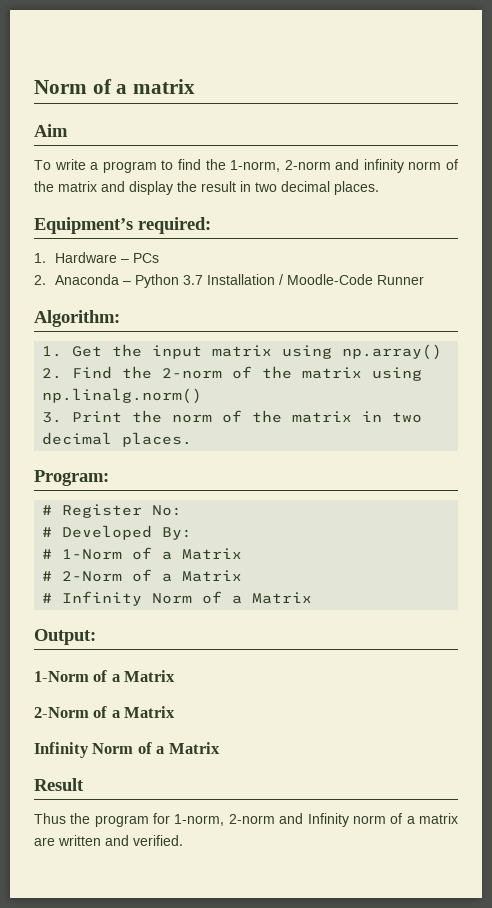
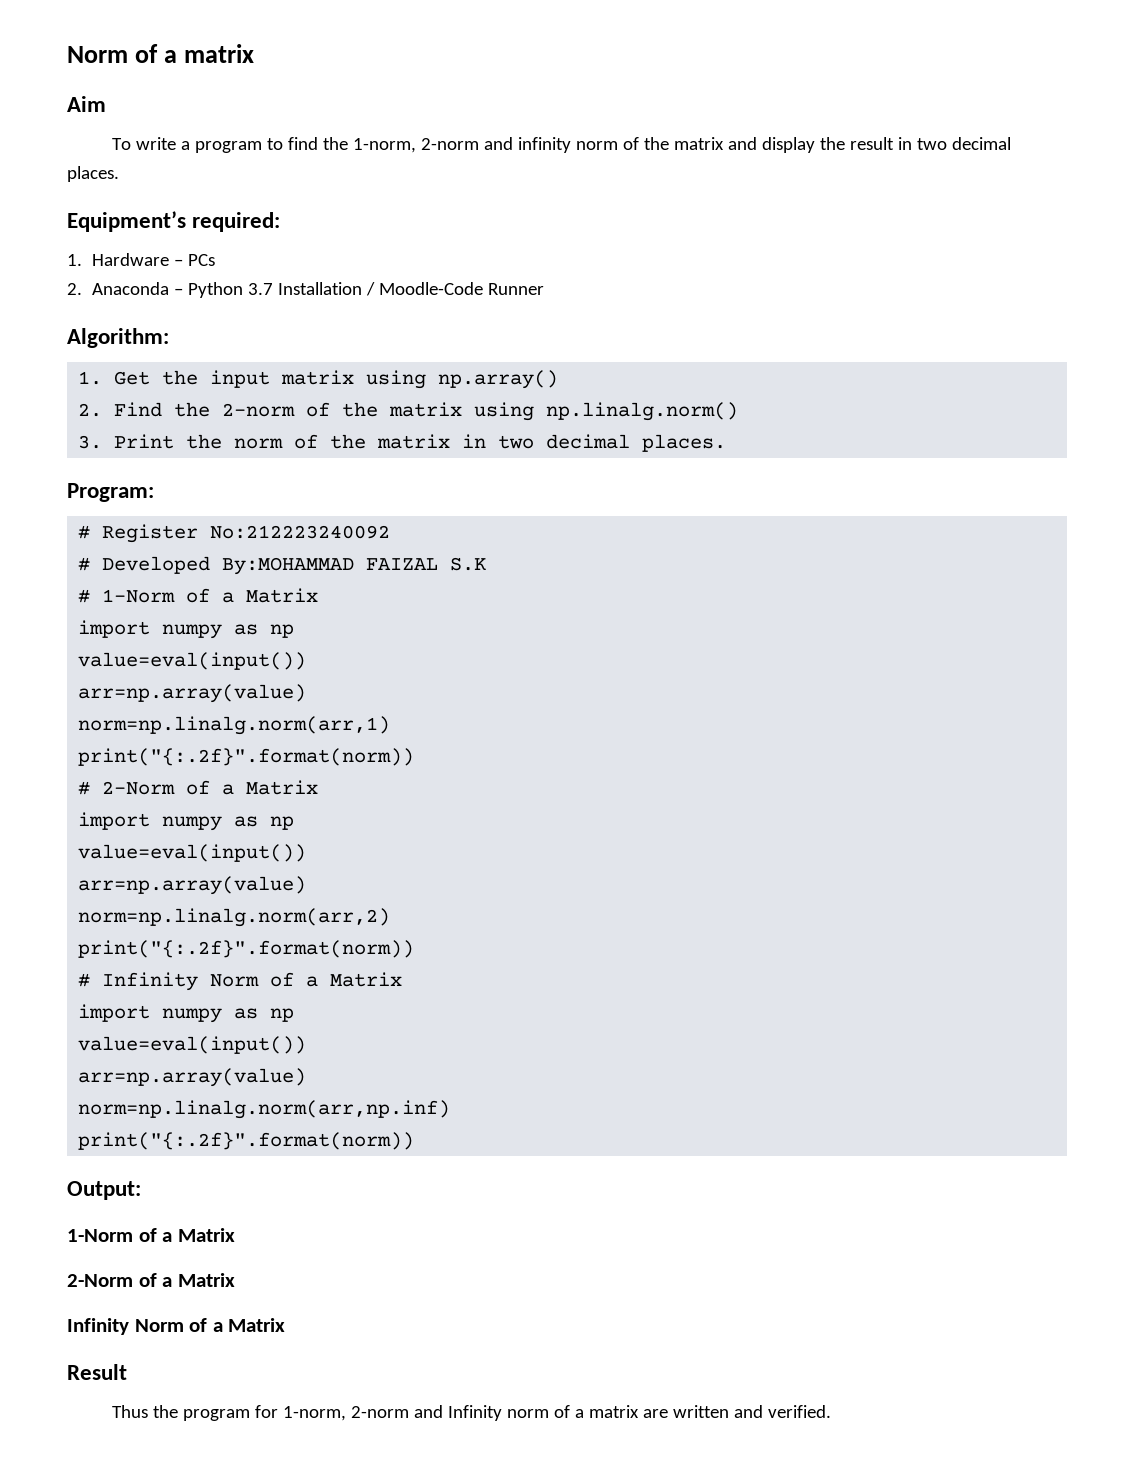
- # Register No:
+ # Register No:212223240092
- # Developed By:
+ # Developed By:MOHAMMAD FAIZAL S.K
  # 1-Norm of a Matrix
+ import numpy as np
+ value=eval(input())
+ arr=np.array(value)
+ norm=np.linalg.norm(arr,1)
+ print("{:.2f}".format(norm))
  # 2-Norm of a Matrix
+ import numpy as np
+ value=eval(input())
+ arr=np.array(value)
+ norm=np.linalg.norm(arr,2)
+ print("{:.2f}".format(norm))
  # Infinity Norm of a Matrix
+ import numpy as np
+ value=eval(input())
+ arr=np.array(value)
+ norm=np.linalg.norm(arr,np.inf)
+ print("{:.2f}".format(norm))

